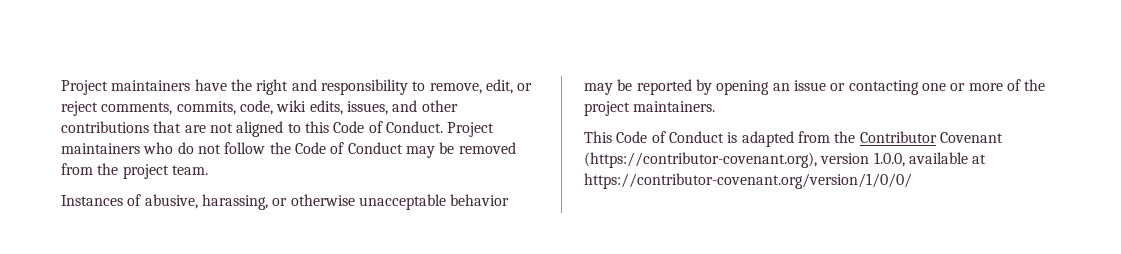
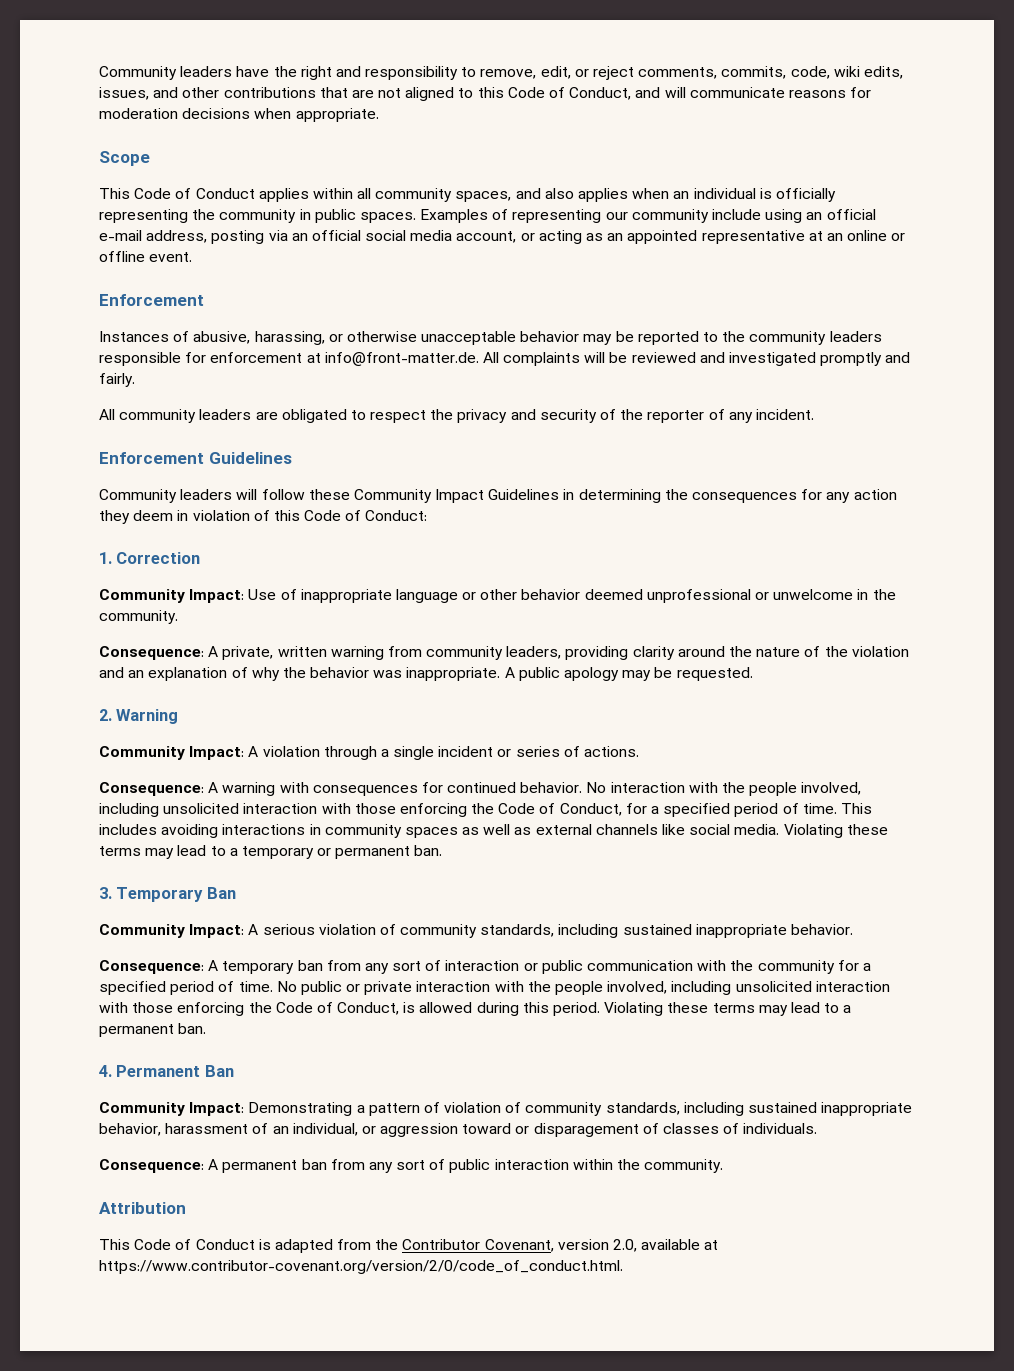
- Project maintainers have the right and responsibility to remove, edit, or reject comments, commits, code, wiki edits, issues, and other contributions that are not aligned to this Code of Conduct. Project maintainers who do not follow the Code of Conduct may be removed from the project team.
+ Community leaders have the right and responsibility to remove, edit, or reject comments, commits, code, wiki edits, issues, and other contributions that are not aligned to this Code of Conduct, and will communicate reasons for moderation decisions when appropriate.
+ Scope
+ This Code of Conduct applies within all community spaces, and also applies when an individual is officially representing the community in public spaces. Examples of representing our community include using an official e-mail address, posting via an official social media account, or acting as an appointed representative at an online or offline event.
+ Enforcement
- Instances of abusive, harassing, or otherwise unacceptable behavior may be reported by opening an issue or contacting one or more of the project maintainers.
+ Instances of abusive, harassing, or otherwise unacceptable behavior may be reported to the community leaders responsible for enforcement at info@front-matter.de. All complaints will be reviewed and investigated promptly and fairly.
+ All community leaders are obligated to respect the privacy and security of the reporter of any incident.
+ Enforcement Guidelines
+ Community leaders will follow these Community Impact Guidelines in determining the consequences for any action they deem in violation of this Code of Conduct:
+ 1. Correction
+ Community Impact: Use of inappropriate language or other behavior deemed unprofessional or unwelcome in the community.
+ Consequence: A private, written warning from community leaders, providing clarity around the nature of the violation and an explanation of why the behavior was inappropriate. A public apology may be requested.
+ 2. Warning
+ Community Impact: A violation through a single incident or series of actions.
+ Consequence: A warning with consequences for continued behavior. No interaction with the people involved, including unsolicited interaction with those enforcing the Code of Conduct, for a specified period of time. This includes avoiding interactions in community spaces as well as external channels like social media. Violating these terms may lead to a temporary or permanent ban.
+ 3. Temporary Ban
+ Community Impact: A serious violation of community standards, including sustained inappropriate behavior.
+ Consequence: A temporary ban from any sort of interaction or public communication with the community for a specified period of time. No public or private interaction with the people involved, including unsolicited interaction with those enforcing the Code of Conduct, is allowed during this period. Violating these terms may lead to a permanent ban.
+ 4. Permanent Ban
+ Community Impact: Demonstrating a pattern of violation of community standards, including sustained inappropriate behavior, harassment of an individual, or aggression toward or disparagement of classes of individuals.
+ Consequence: A permanent ban from any sort of public interaction within the community.
+ Attribution
- This Code of Conduct is adapted from the Contributor Covenant (https://contributor-covenant.org), version 1.0.0, available at https://contributor-covenant.org/version/1/0/0/
+ This Code of Conduct is adapted from the Contributor Covenant, version 2.0, available at https://www.contributor-covenant.org/version/2/0/code_of_conduct.html.

